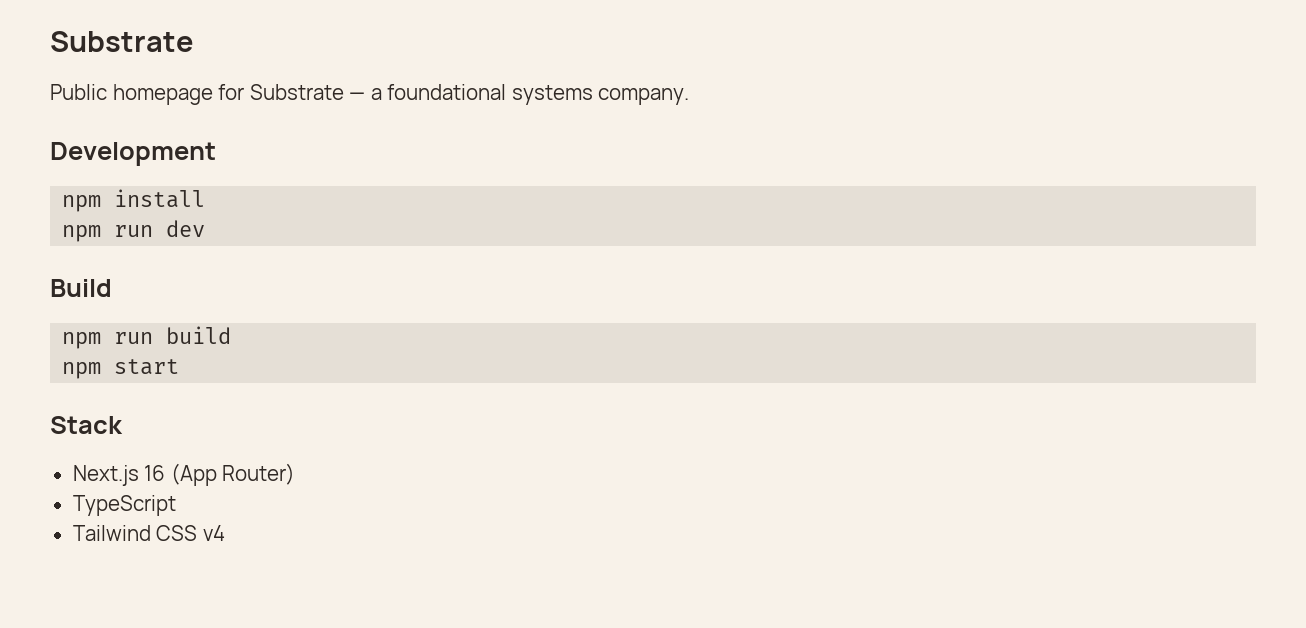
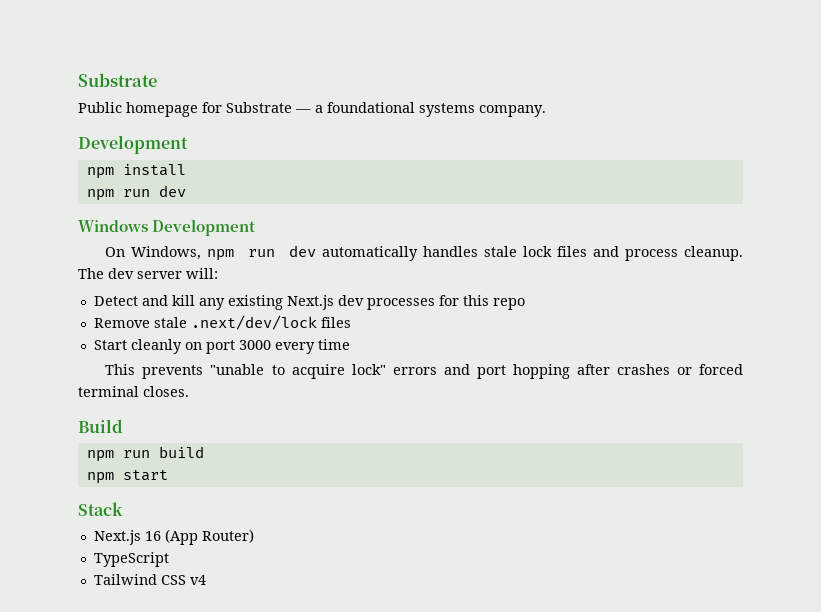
+ Windows Development
+ On Windows, npm run dev automatically handles stale lock files and process cleanup. The dev server will:
+ Detect and kill any existing Next.js dev processes for this repo
+ Remove stale .next/dev/lock files
+ Start cleanly on port 3000 every time
+ This prevents "unable to acquire lock" errors and port hopping after crashes or forced terminal closes.

